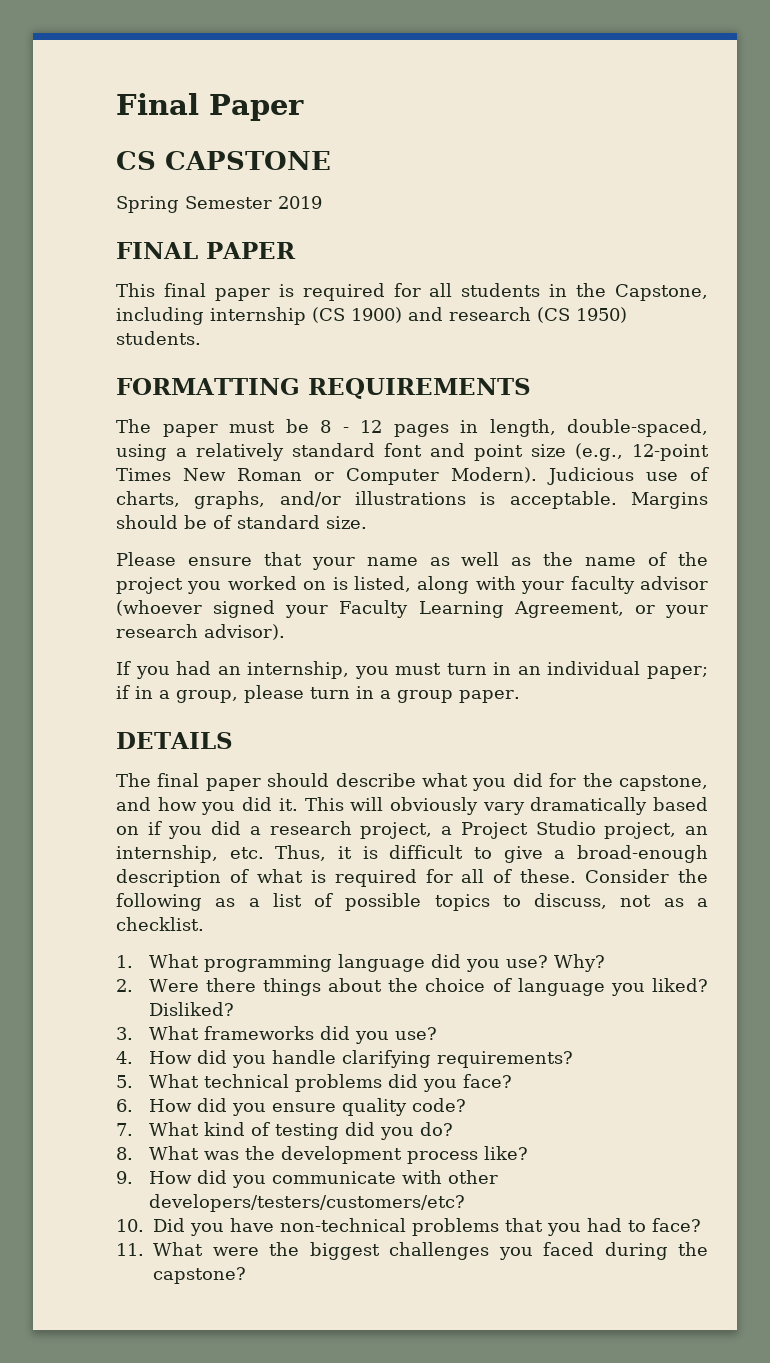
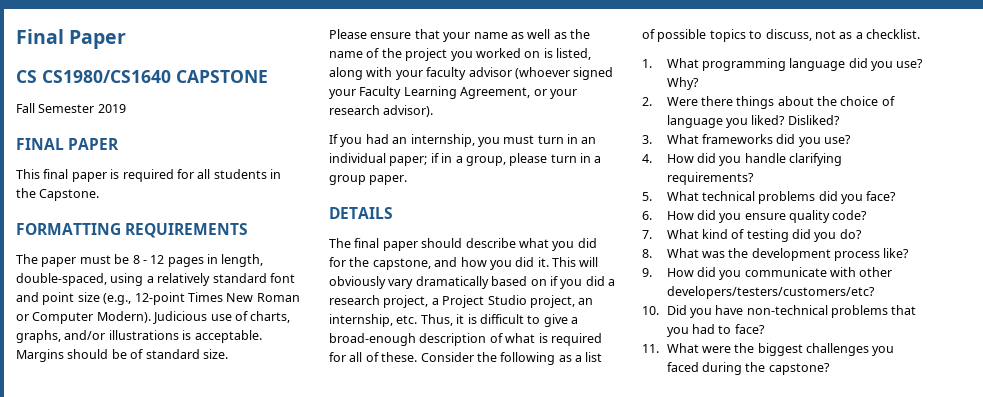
- CS CAPSTONE
+ CS CS1980/CS1640 CAPSTONE
- Spring Semester 2019
+ Fall Semester 2019
- This final paper is required for all students in the Capstone, including internship (CS 1900) and research (CS 1950) students.
+ This final paper is required for all students in the Capstone.

